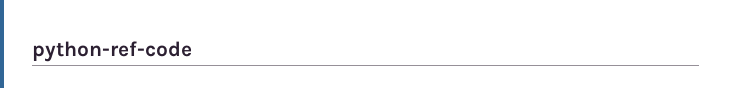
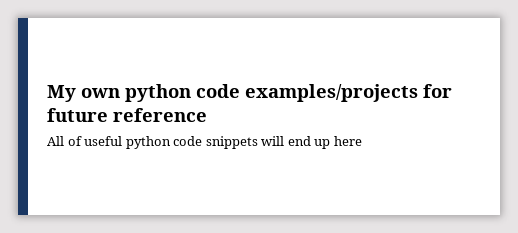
- python-ref-code
+ My own python code examples/projects for future reference
+ All of useful python code snippets will end up here

